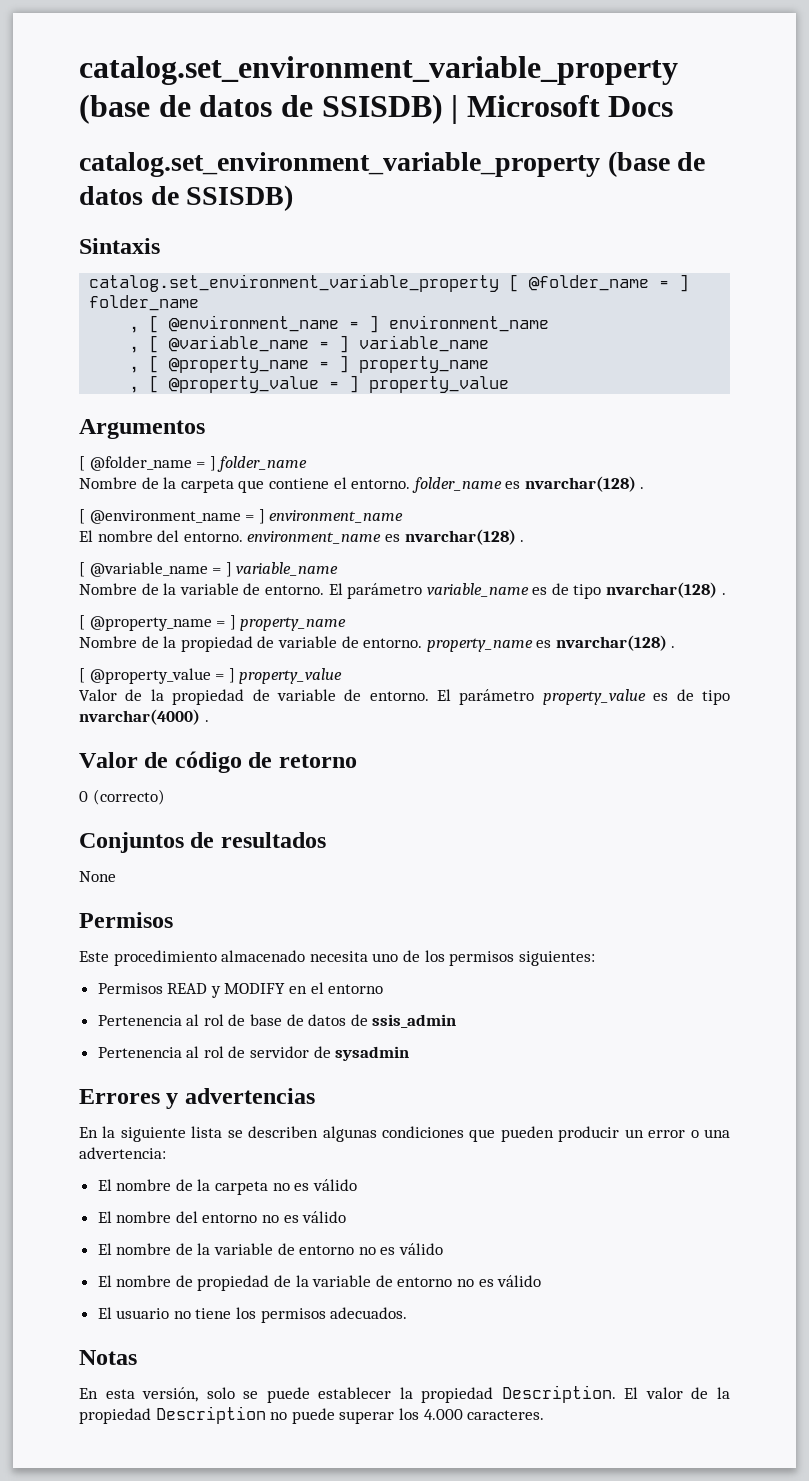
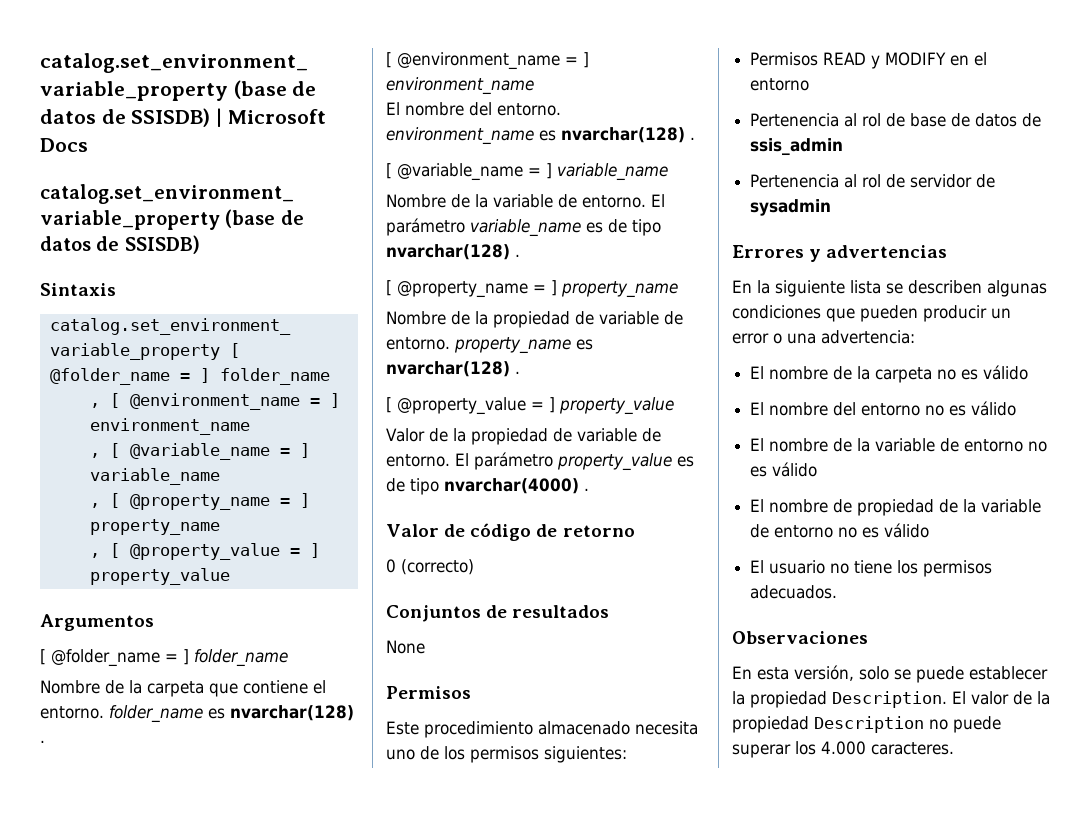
- Notas
+ Observaciones

